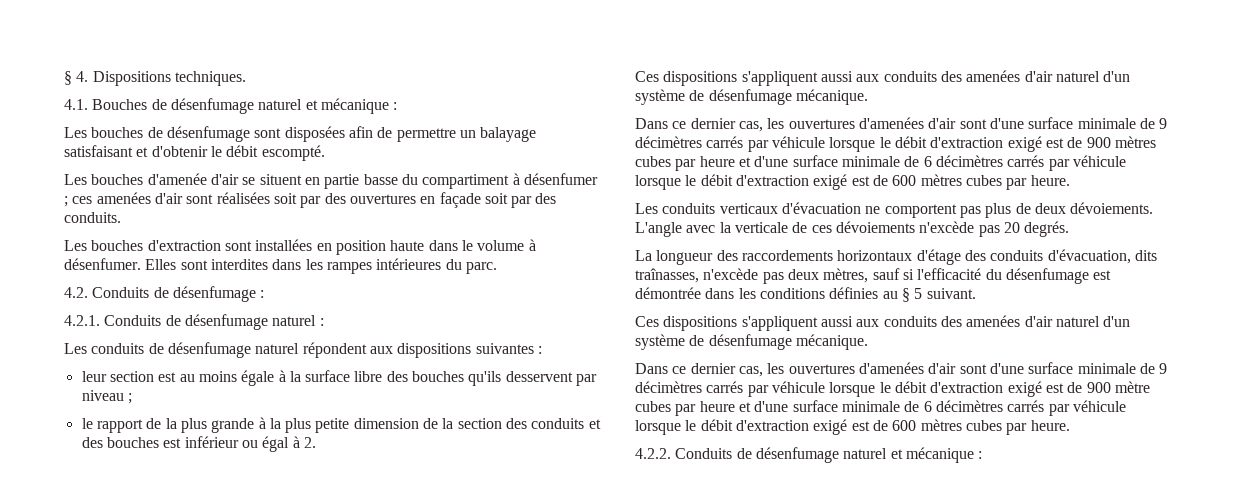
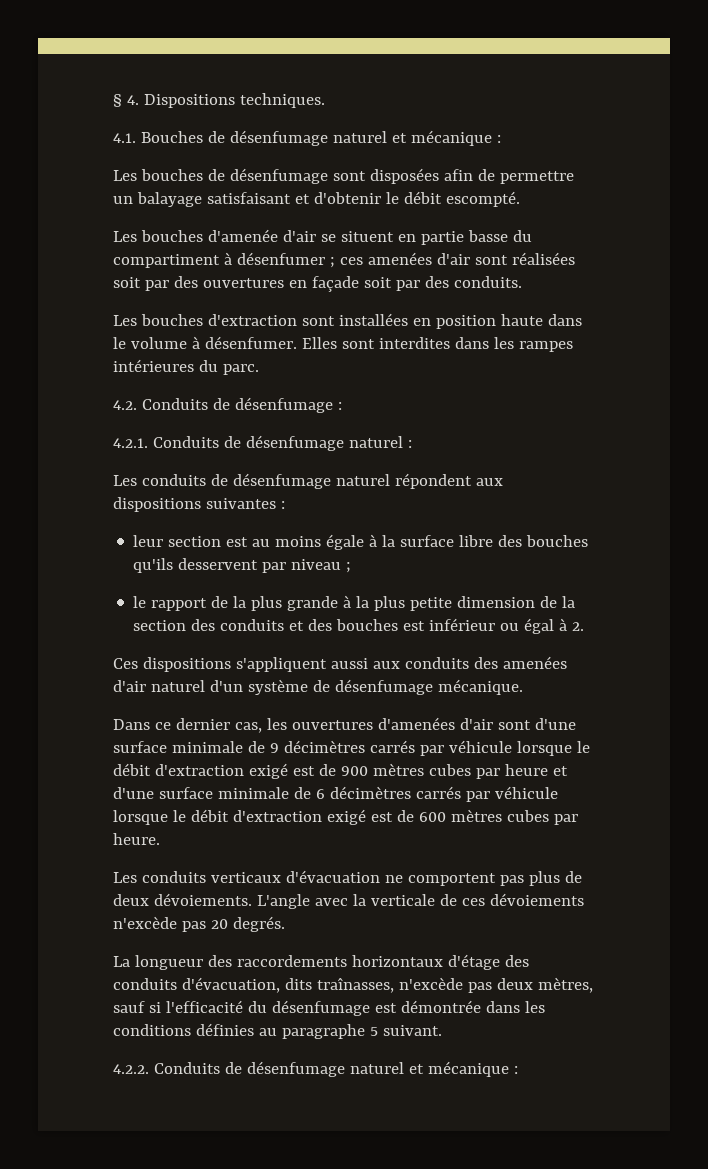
- La longueur des raccordements horizontaux d'étage des conduits d'évacuation, dits traînasses, n'excède pas deux mètres, sauf si l'efficacité du désenfumage est démontrée dans les conditions définies au § 5 suivant.
- Ces dispositions s'appliquent aussi aux conduits des amenées d'air naturel d'un système de désenfumage mécanique.
- Dans ce dernier cas, les ouvertures d'amenées d'air sont d'une surface minimale de 9 décimètres carrés par véhicule lorsque le débit d'extraction exigé est de 900 mètre cubes par heure et d'une surface minimale de 6 décimètres carrés par véhicule lorsque le débit d'extraction exigé est de 600 mètres cubes par heure.
+ La longueur des raccordements horizontaux d'étage des conduits d'évacuation, dits traînasses, n'excède pas deux mètres, sauf si l'efficacité du désenfumage est démontrée dans les conditions définies au paragraphe 5 suivant.

